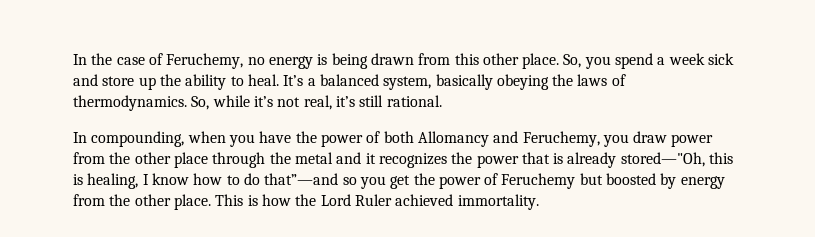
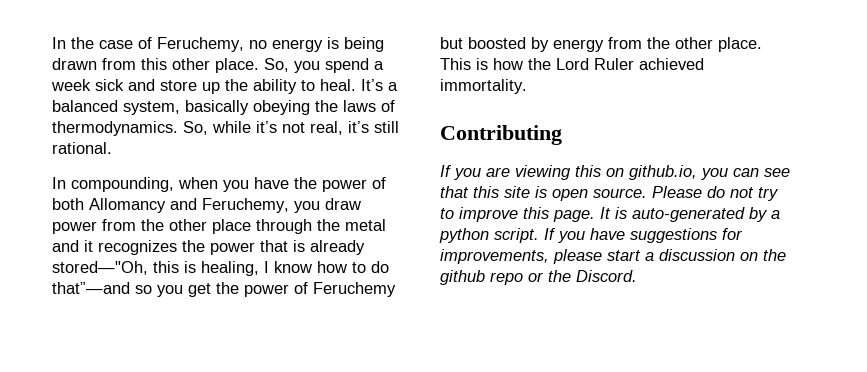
+ Contributing
+ If you are viewing this on github.io, you can see that this site is open source. Please do not try to improve this page. It is auto-generated by a python script. If you have suggestions for improvements, please start a discussion on the github repo or the Discord.

